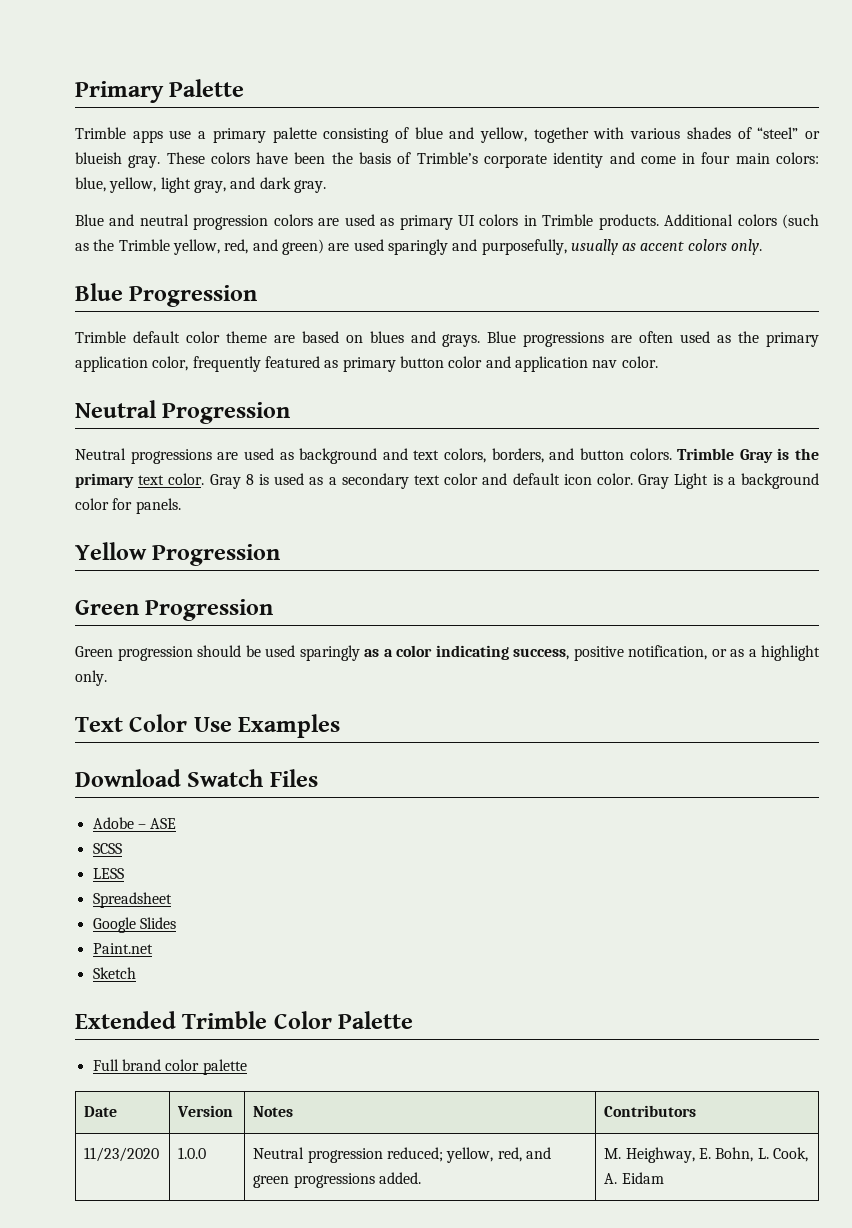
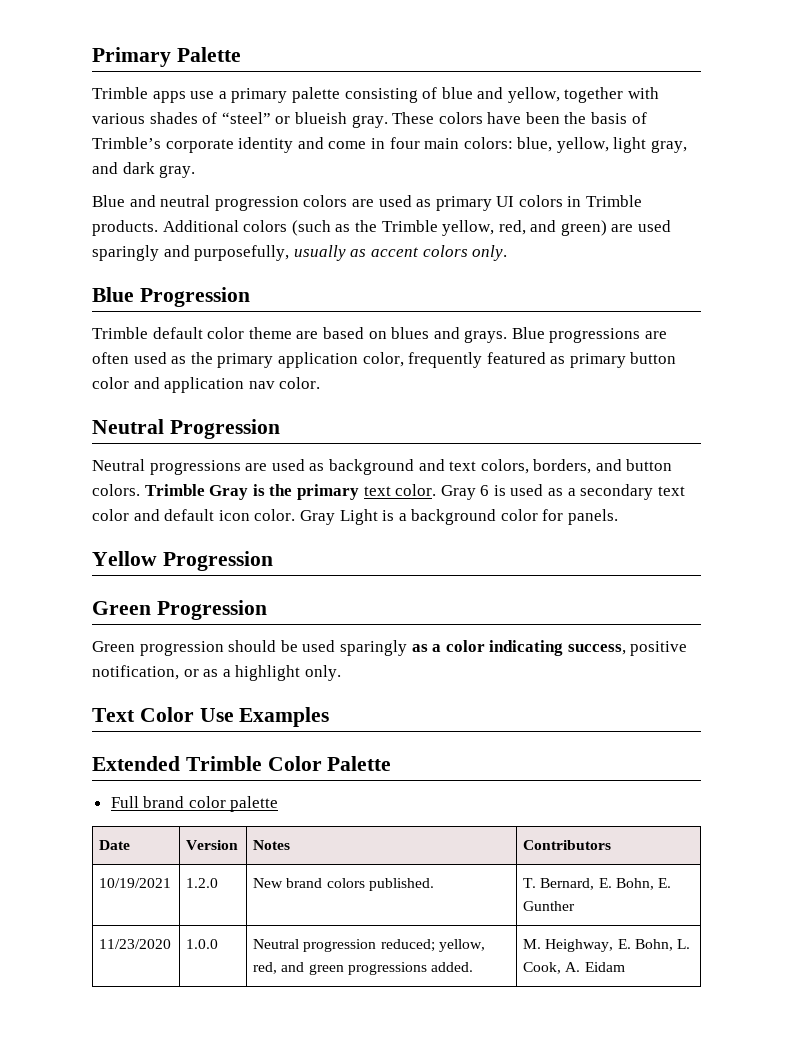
- Gray 8 is used as a secondary text color and default icon color.
+ Gray 6 is used as a secondary text color and default icon color.
- Download Swatch Files
- Adobe – ASE
- SCSS
- LESS
- Spreadsheet
- Google Slides
- Paint.net
- Sketch
+ 10/19/2021 | 1.2.0 | New brand colors published. | T. Bernard, E. Bohn, E. Gunther

